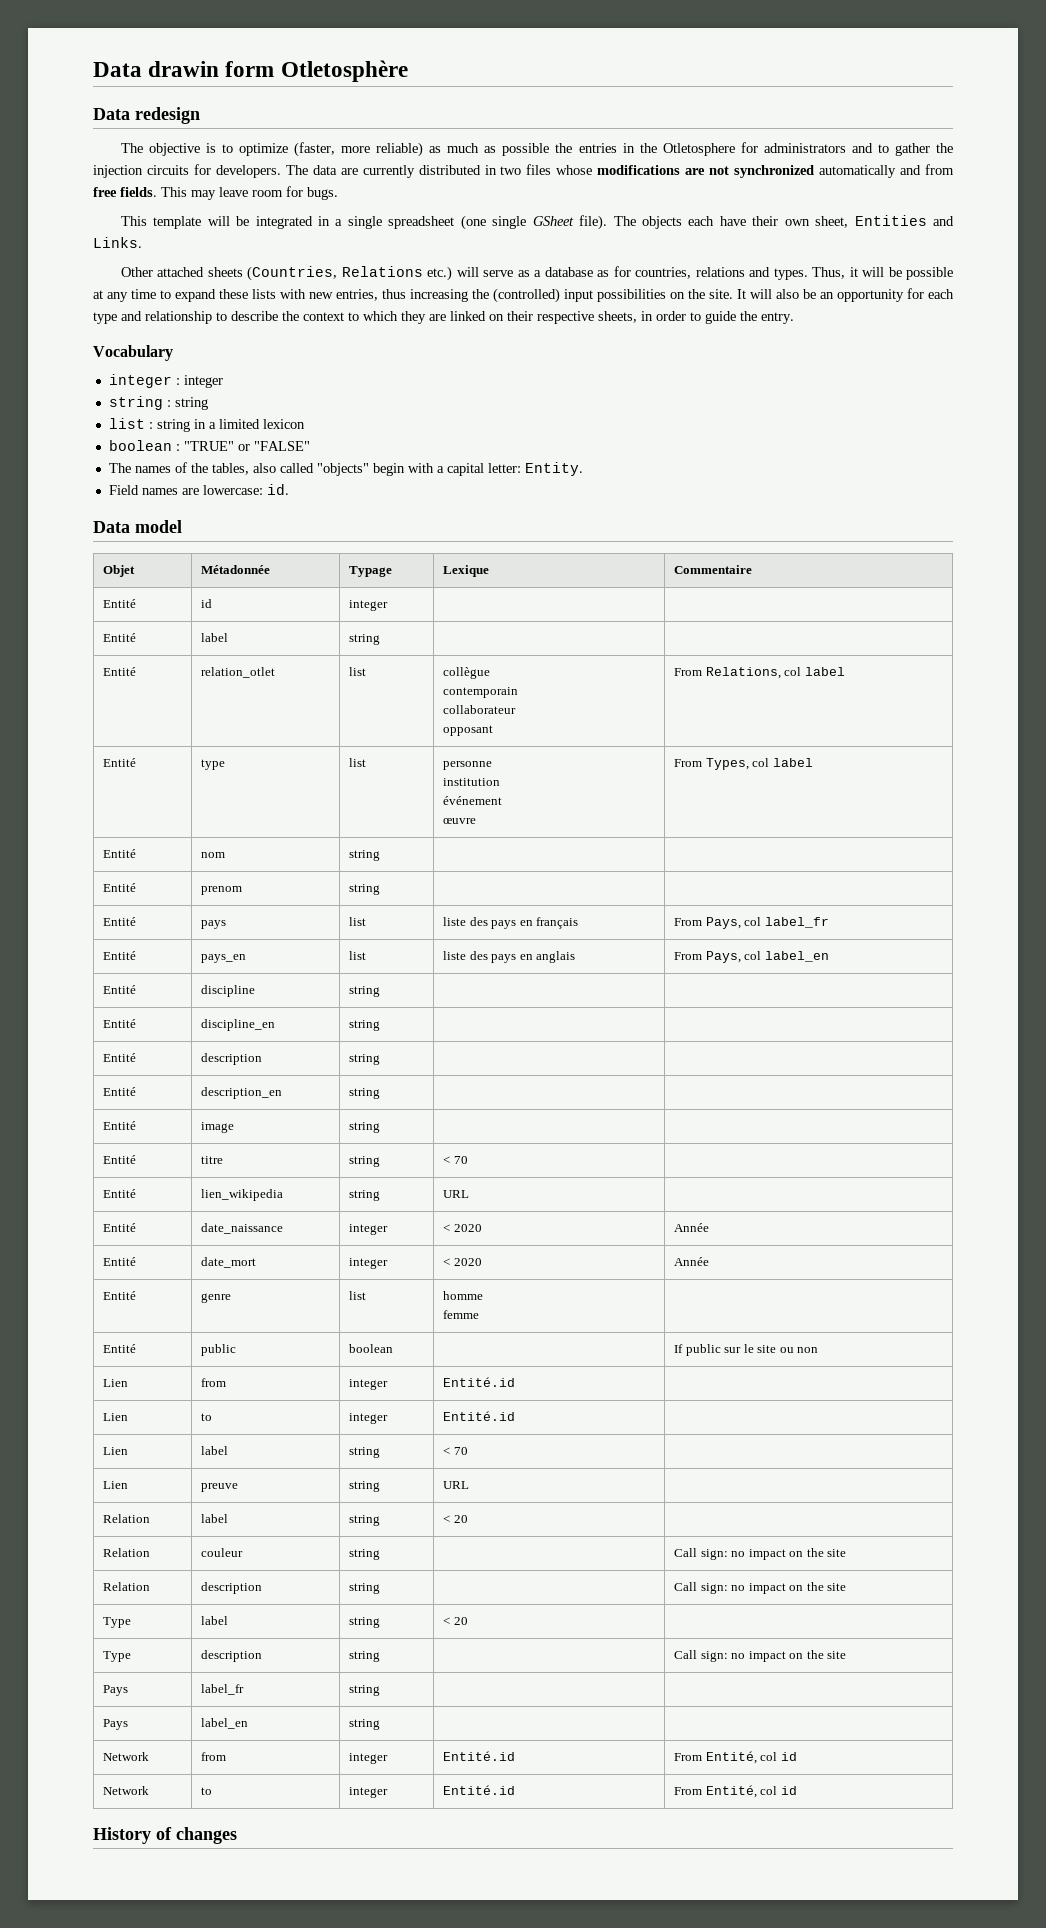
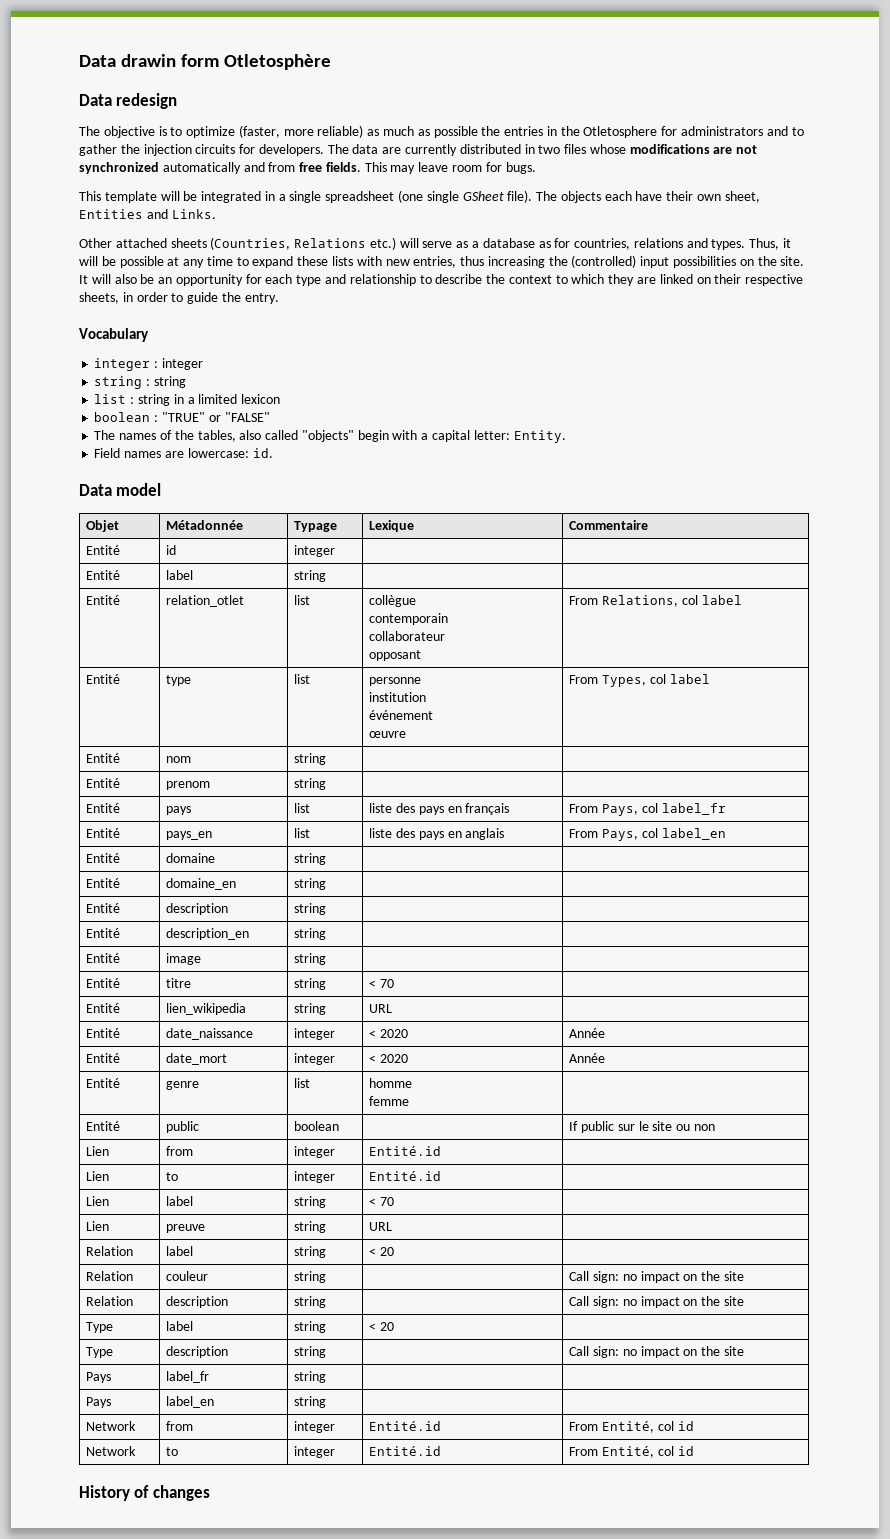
- Entité | discipline | string | |
- Entité | discipline_en | string | |
+ Entité | domaine | string | |
+ Entité | domaine_en | string | |

